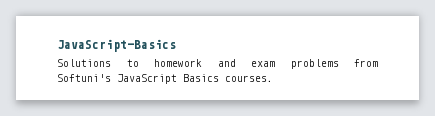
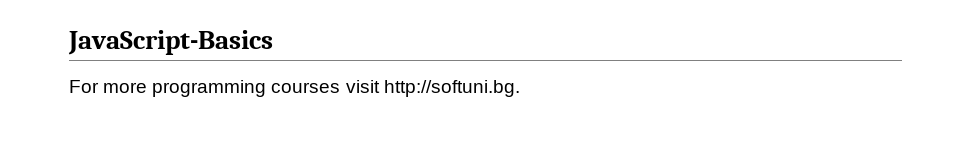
- Solutions to homework and exam problems from Softuni's JavaScript Basics courses.
+ For more programming courses visit http://softuni.bg.

